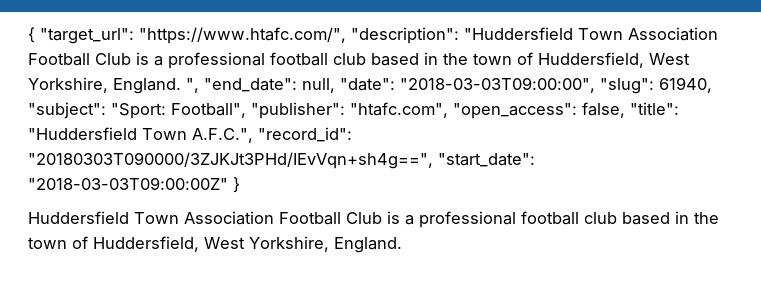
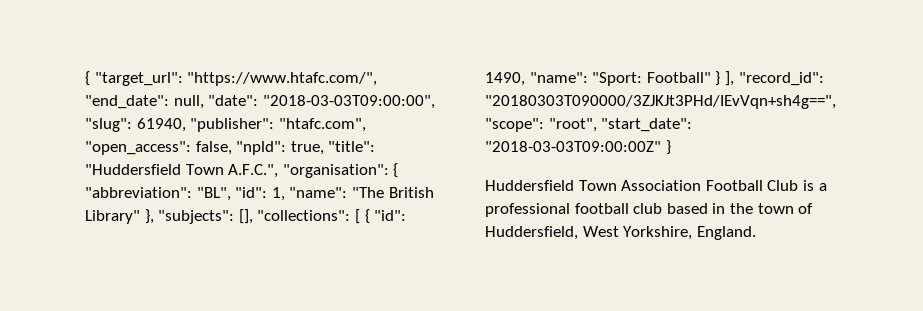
- { "target_url": "https://www.htafc.com/", "description": "Huddersfield Town Association Football Club is a professional football club based in the town of Huddersfield, West Yorkshire, England. ", "end_date": null, "date": "2018-03-03T09:00:00", "slug": 61940, "subject": "Sport: Football", "publisher": "htafc.com", "open_access": false, "title": "Huddersfield Town A.F.C.", "record_id": "20180303T090000/3ZJKJt3PHd/IEvVqn+sh4g==", "start_date": "2018-03-03T09:00:00Z" }
+ { "target_url": "https://www.htafc.com/", "end_date": null, "date": "2018-03-03T09:00:00", "slug": 61940, "publisher": "htafc.com", "open_access": false, "npld": true, "title": "Huddersfield Town A.F.C.", "organisation": { "abbreviation": "BL", "id": 1, "name": "The British Library" }, "subjects": [], "collections": [ { "id": 1490, "name": "Sport: Football" } ], "record_id": "20180303T090000/3ZJKJt3PHd/IEvVqn+sh4g==", "scope": "root", "start_date": "2018-03-03T09:00:00Z" }

